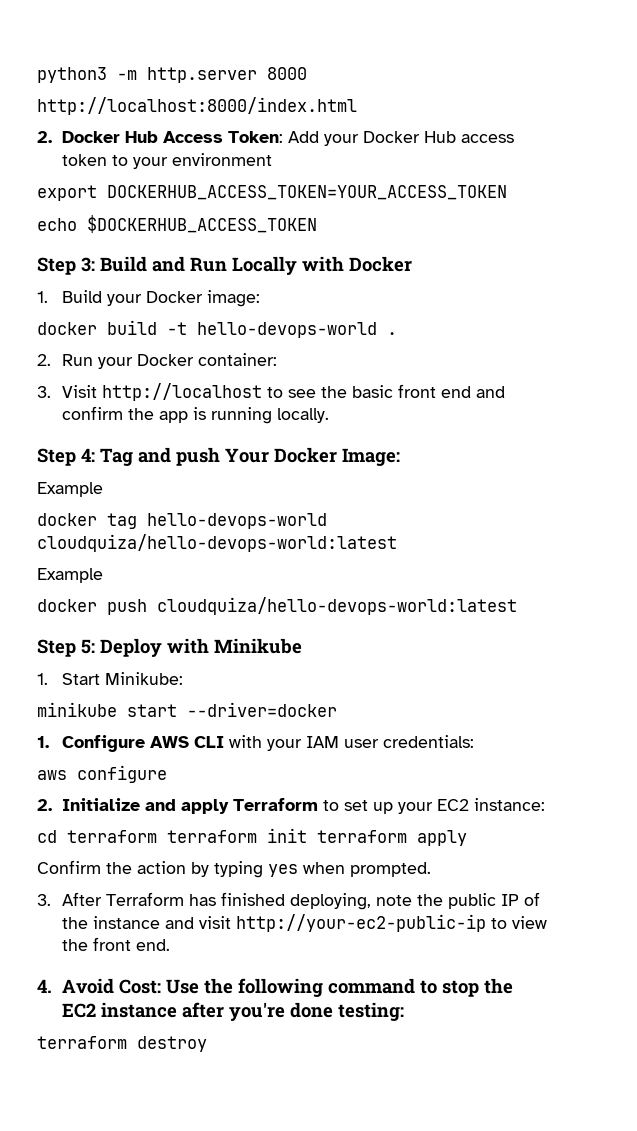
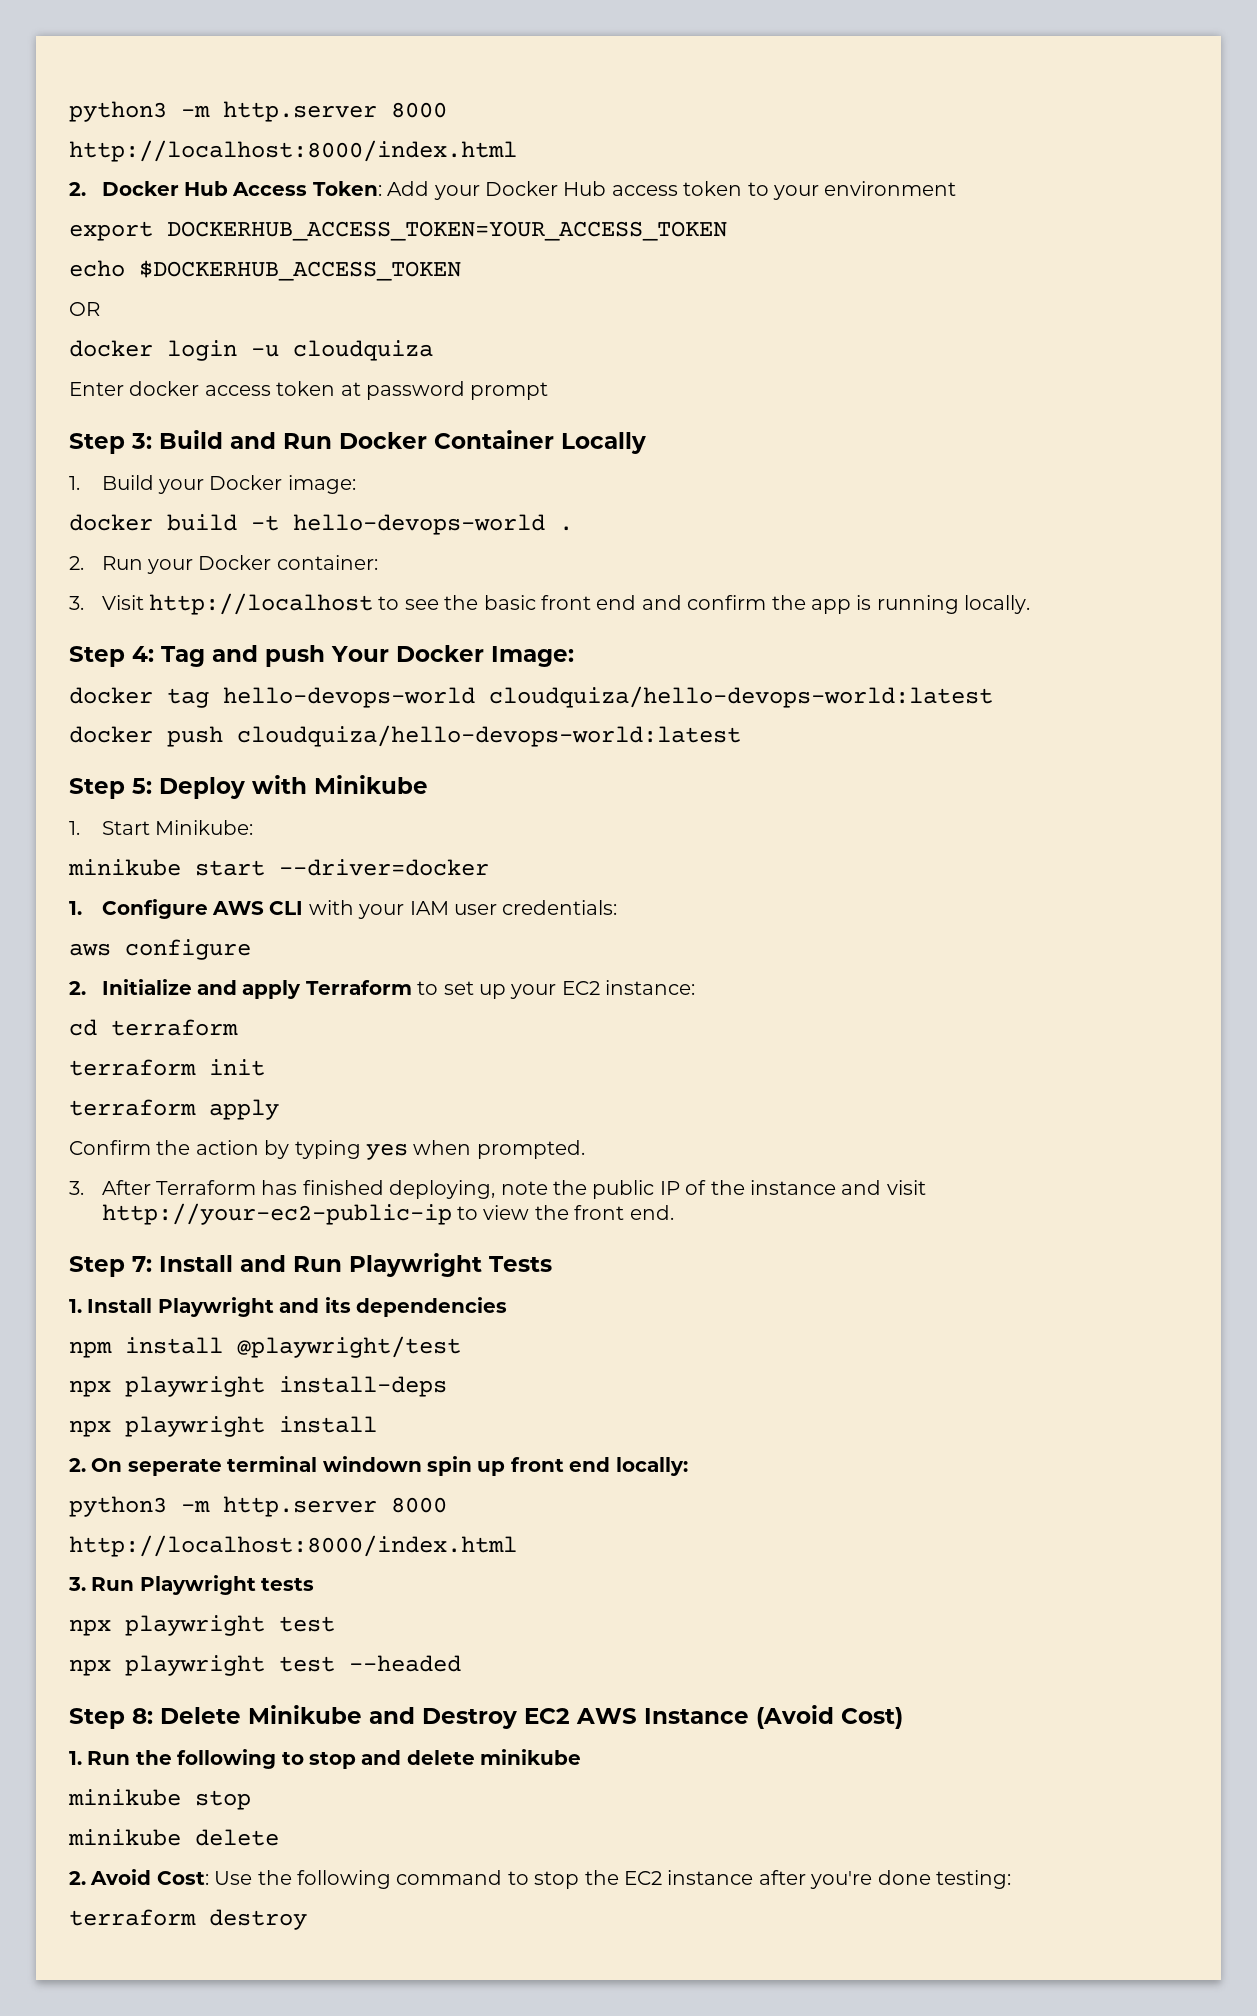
+ OR
+ docker login -u cloudquiza
+ Enter docker access token at password prompt
- Step 3: Build and Run Locally with Docker
+ Step 3: Build and Run Docker Container Locally
  Step 4: Tag and push Your Docker Image:
- Example
  docker tag hello-devops-world cloudquiza/hello-devops-world:latest
- Example
- cd terraform terraform init terraform apply
+ cd terraform
+ terraform init
+ terraform apply
- 4. Avoid Cost: Use the following command to stop the EC2 instance after you're done testing:
+ Step 7: Install and Run Playwright Tests
+ 1. Install Playwright and its dependencies
+ npm install @playwright/test
+ npx playwright install-deps
+ npx playwright install
+ 2. On seperate terminal windown spin up front end locally:
+ python3 -m http.server 8000
+ http://localhost:8000/index.html
+ 3. Run Playwright tests
+ npx playwright test
+ npx playwright test --headed
+ Step 8: Delete Minikube and Destroy EC2 AWS Instance (Avoid Cost)
+ 1. Run the following to stop and delete minikube
+ minikube stop
+ minikube delete
+ 2. Avoid Cost: Use the following command to stop the EC2 instance after you're done testing:

